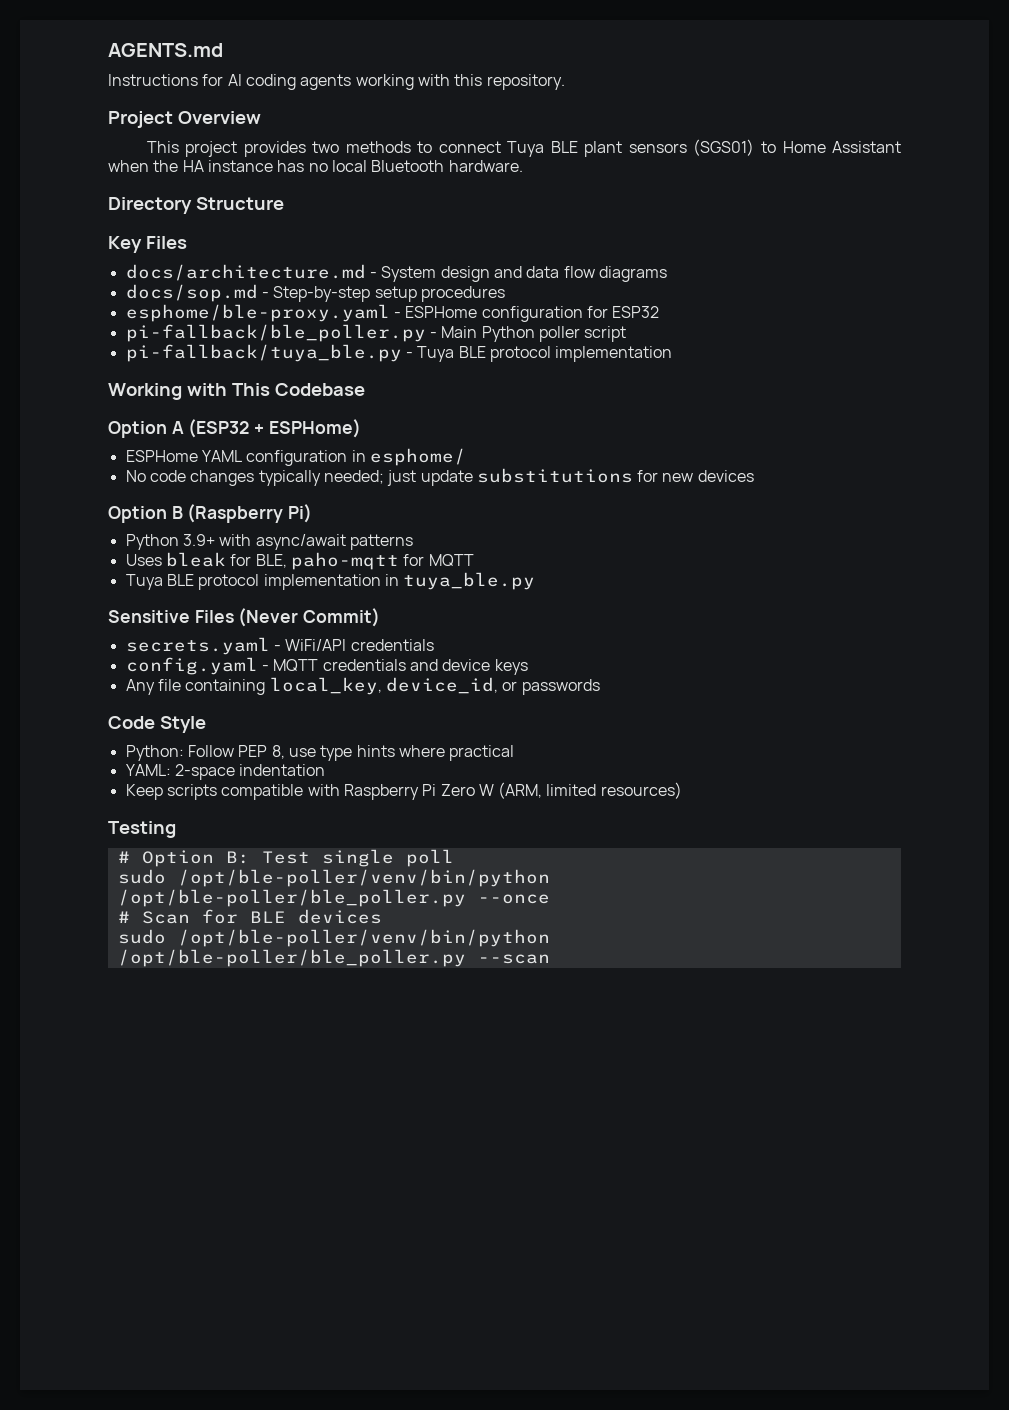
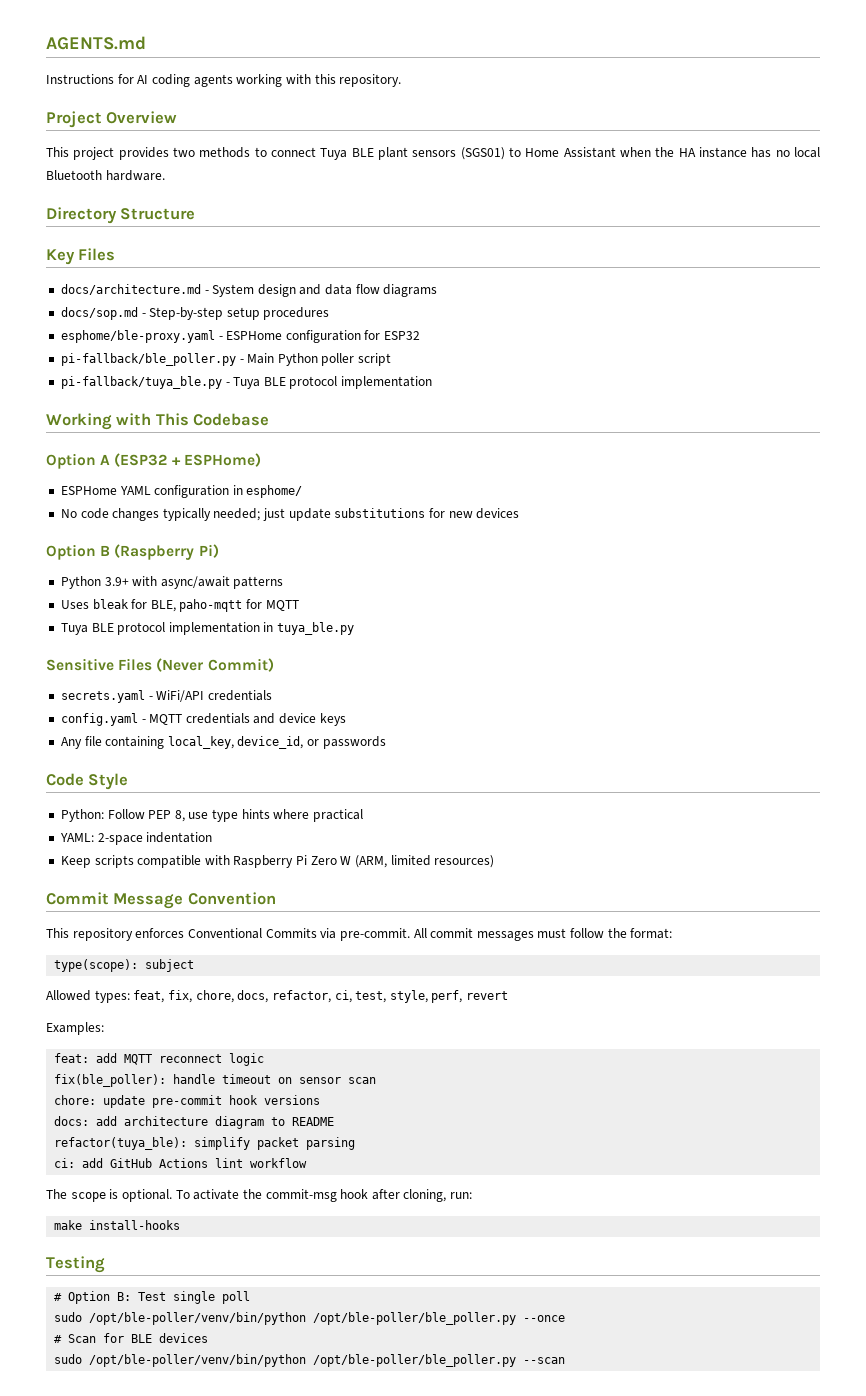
+ Commit Message Convention
+ This repository enforces Conventional Commits via pre-commit. All commit messages must follow the format:
+ type(scope): subject
+ Allowed types: feat, fix, chore, docs, refactor, ci, test, style, perf, revert
+ Examples:
+ feat: add MQTT reconnect logic
+ fix(ble_poller): handle timeout on sensor scan
+ chore: update pre-commit hook versions
+ docs: add architecture diagram to README
+ refactor(tuya_ble): simplify packet parsing
+ ci: add GitHub Actions lint workflow
+ The scope is optional. To activate the commit-msg hook after cloning, run:
+ make install-hooks

